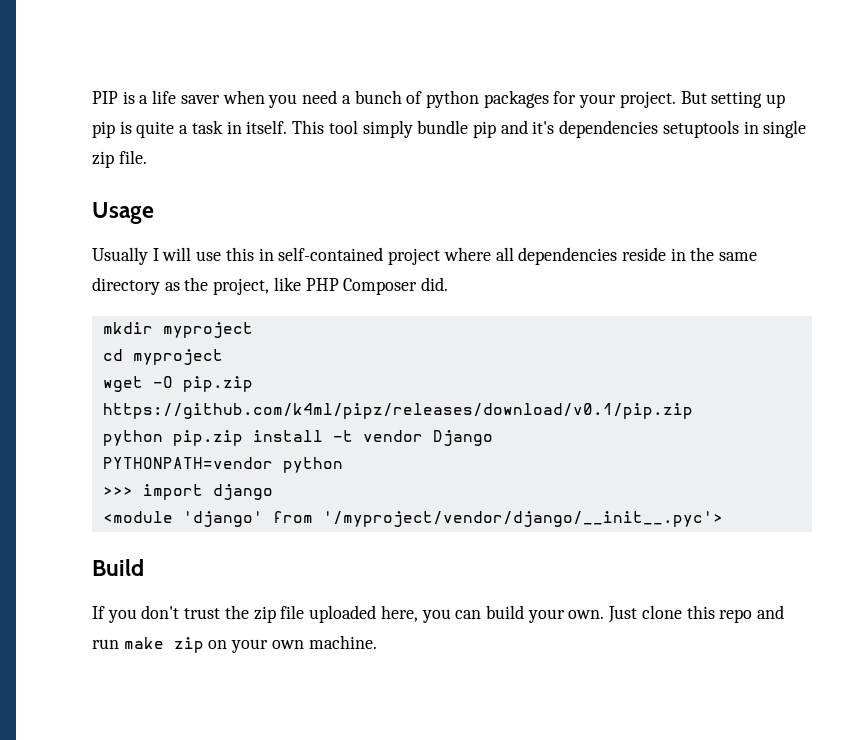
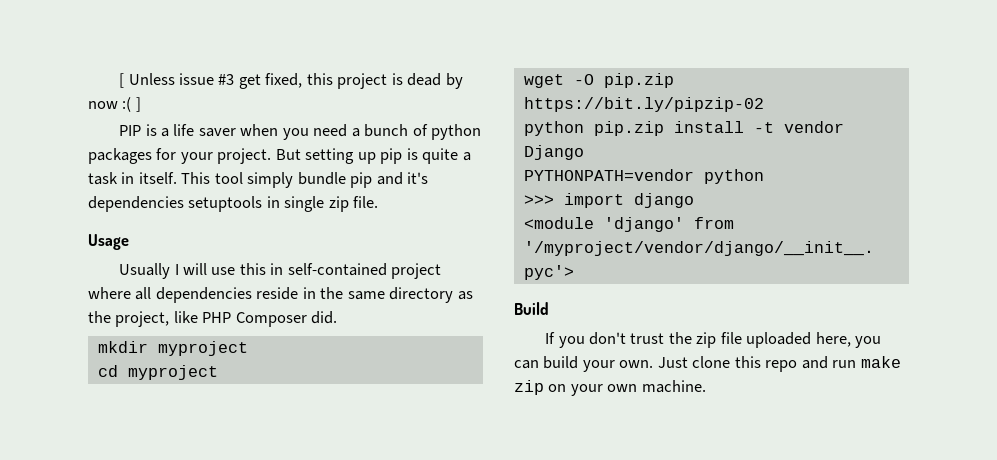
+ [ Unless issue #3 get fixed, this project is dead by now :( ]
- wget -O pip.zip https://github.com/k4ml/pipz/releases/download/v0.1/pip.zip
+ wget -O pip.zip https://bit.ly/pipzip-02

